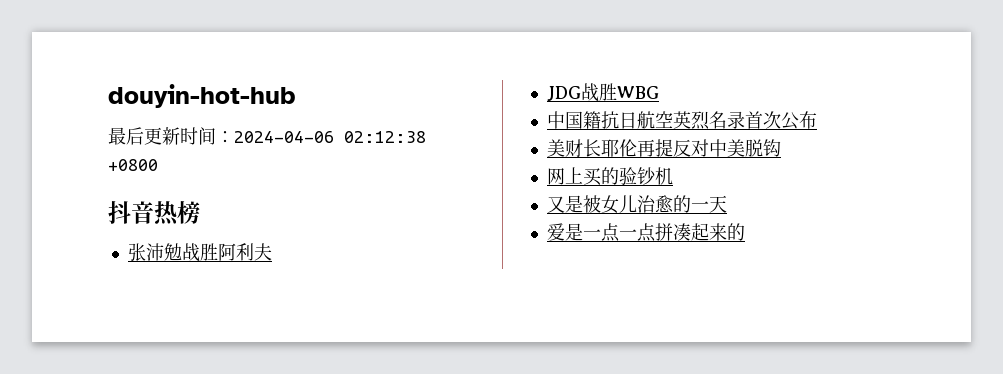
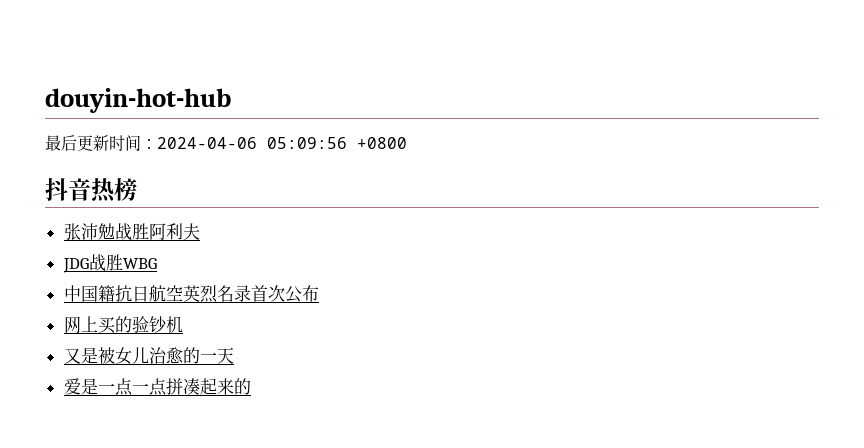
- 最后更新时间：2024-04-06 02:12:38 +0800
+ 最后更新时间：2024-04-06 05:09:56 +0800
- 美财长耶伦再提反对中美脱钩

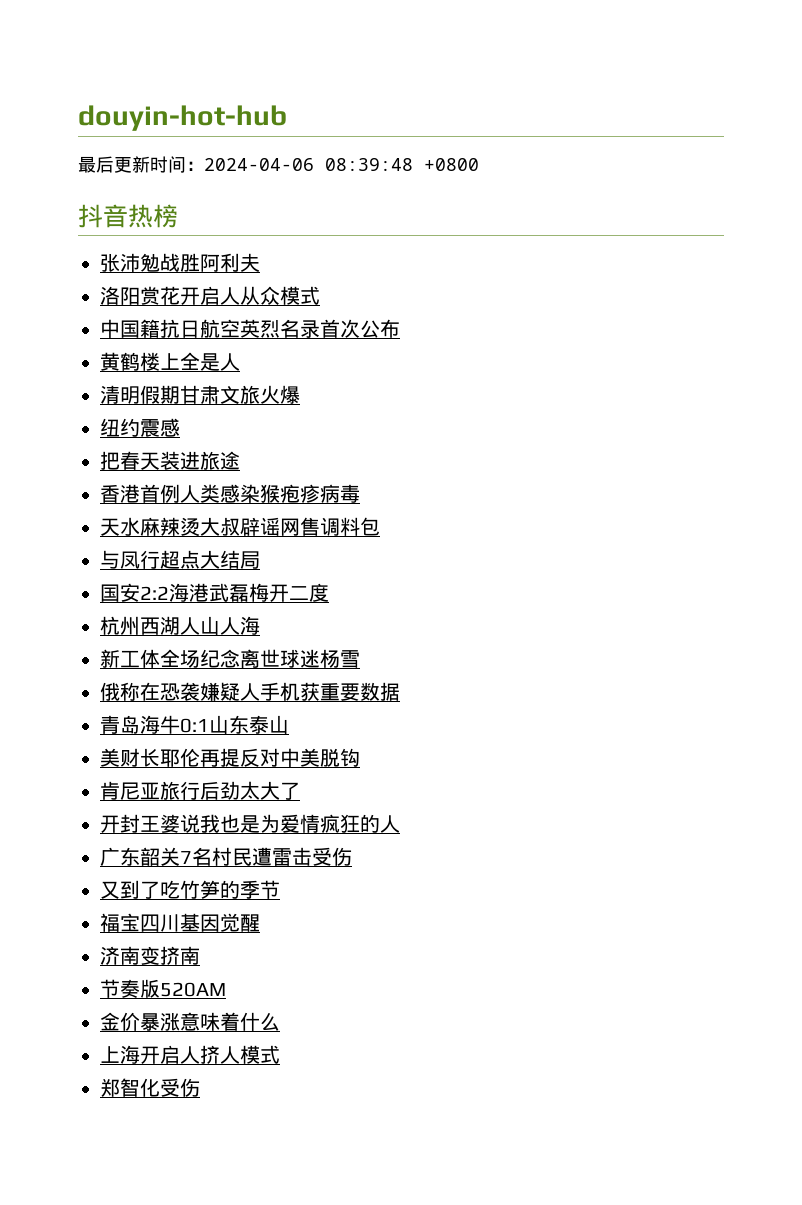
- 最后更新时间：2024-04-06 05:09:56 +0800
+ 最后更新时间：2024-04-06 08:39:48 +0800
- JDG战胜WBG
+ 洛阳赏花开启人从众模式
- 网上买的验钞机
- 又是被女儿治愈的一天
- 爱是一点一点拼凑起来的
+ 黄鹤楼上全是人
+ 清明假期甘肃文旅火爆
+ 纽约震感
+ 把春天装进旅途
+ 香港首例人类感染猴疱疹病毒
+ 天水麻辣烫大叔辟谣网售调料包
+ 与凤行超点大结局
+ 国安2:2海港武磊梅开二度
+ 杭州西湖人山人海
+ 新工体全场纪念离世球迷杨雪
+ 俄称在恐袭嫌疑人手机获重要数据
+ 青岛海牛0:1山东泰山
+ 美财长耶伦再提反对中美脱钩
+ 肯尼亚旅行后劲太大了
+ 开封王婆说我也是为爱情疯狂的人
+ 广东韶关7名村民遭雷击受伤
+ 又到了吃竹笋的季节
+ 福宝四川基因觉醒
+ 济南变挤南
+ 节奏版520AM
+ 金价暴涨意味着什么
+ 上海开启人挤人模式
+ 郑智化受伤

